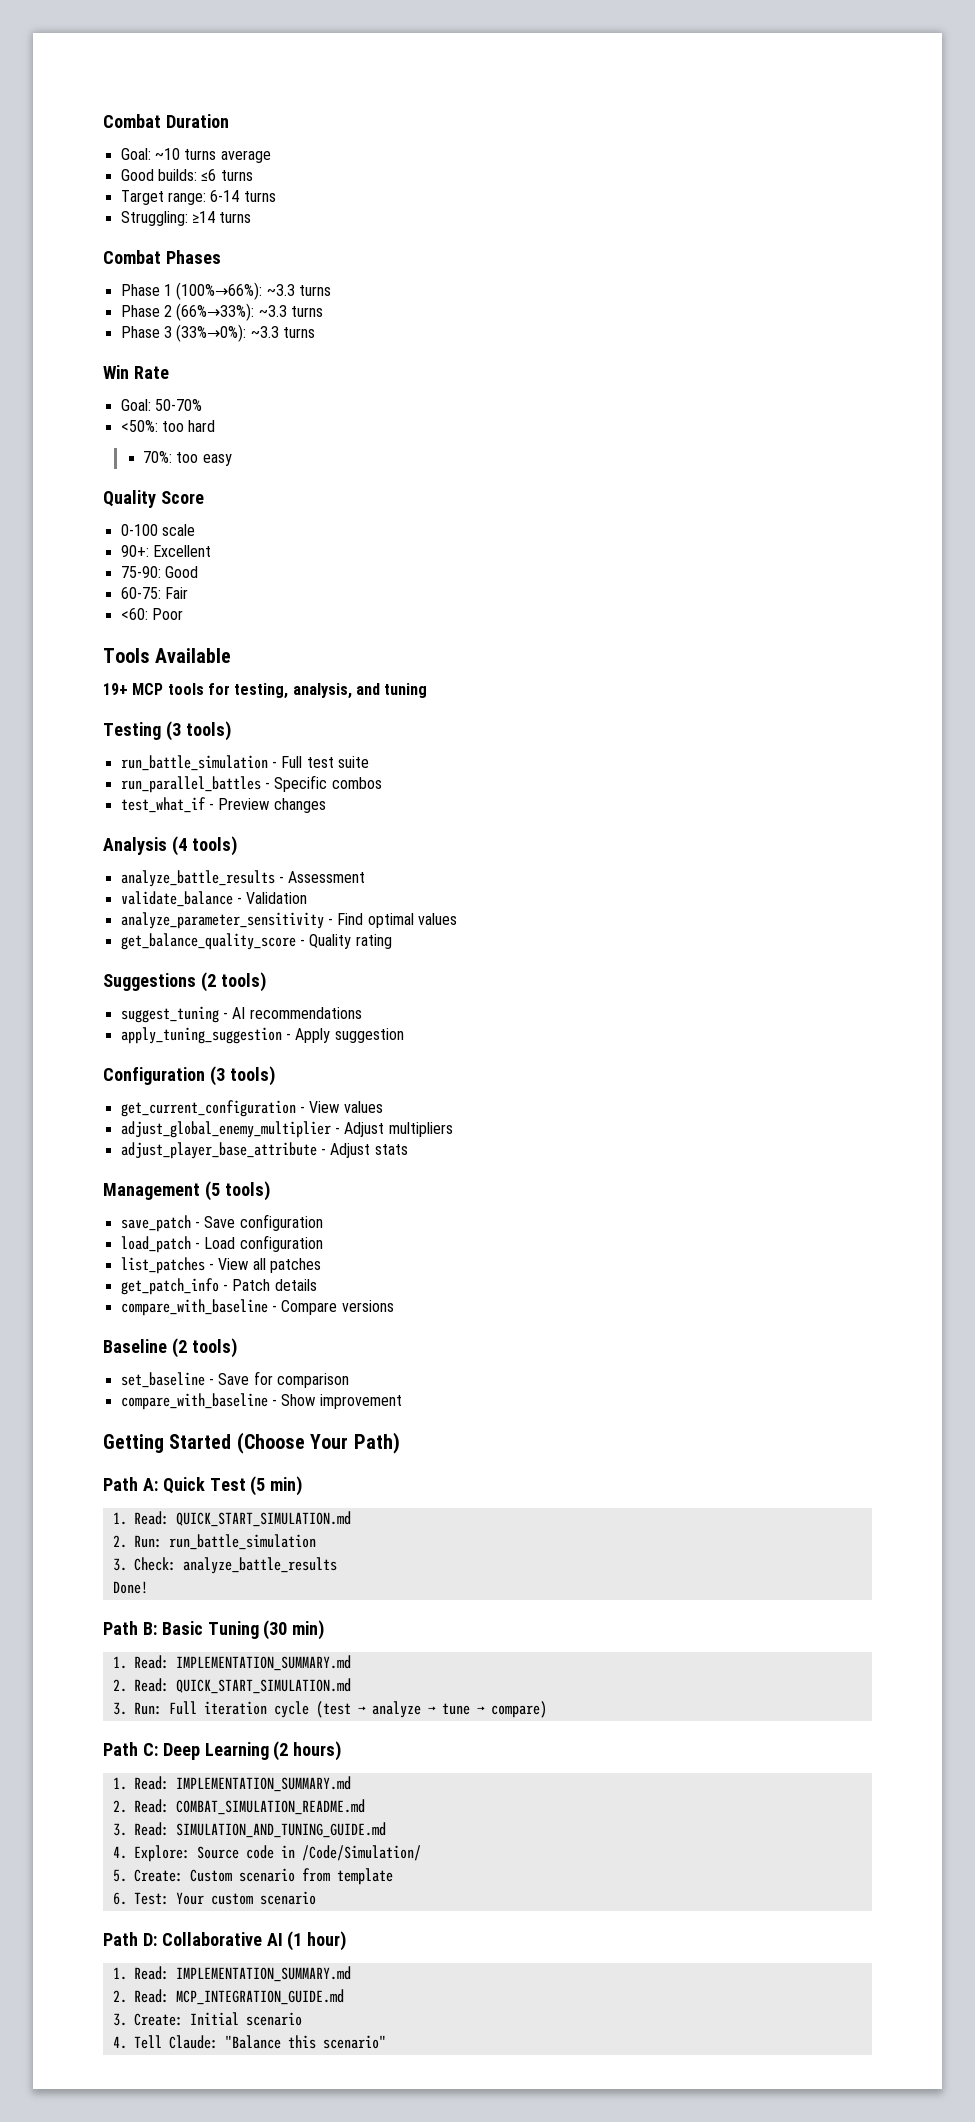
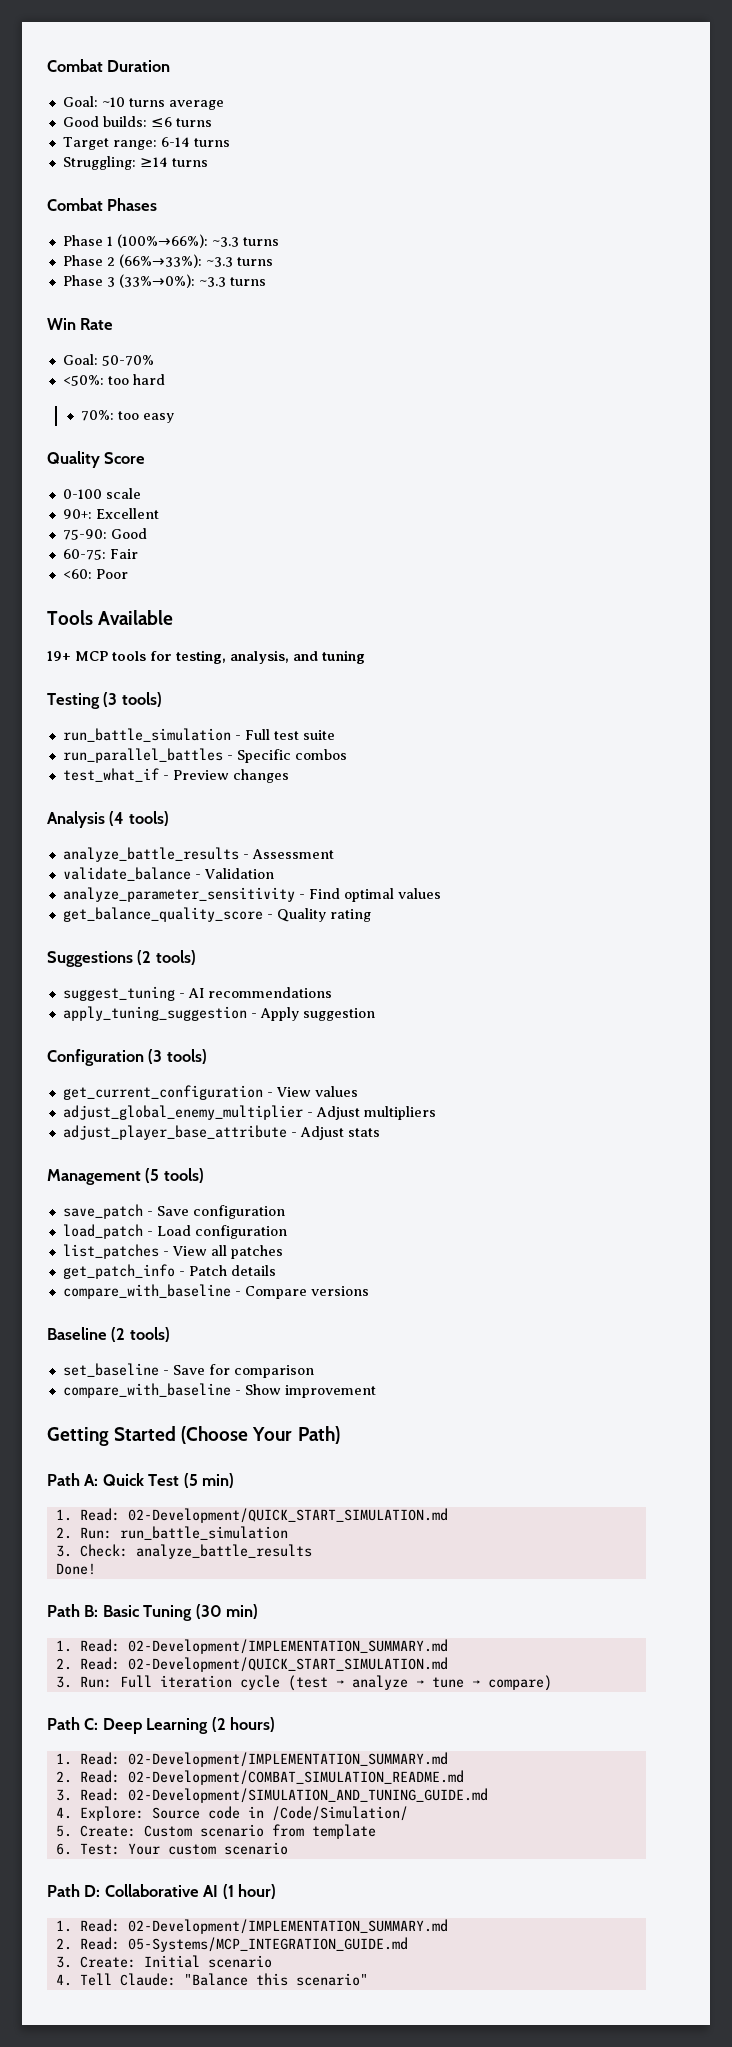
- 1. Read: QUICK_START_SIMULATION.md
+ 1. Read: 02-Development/QUICK_START_SIMULATION.md
  Path B: Basic Tuning (30 min)
- 1. Read: IMPLEMENTATION_SUMMARY.md
- 2. Read: QUICK_START_SIMULATION.md
+ 1. Read: 02-Development/IMPLEMENTATION_SUMMARY.md
+ 2. Read: 02-Development/QUICK_START_SIMULATION.md
  Path C: Deep Learning (2 hours)
- 1. Read: IMPLEMENTATION_SUMMARY.md
- 2. Read: COMBAT_SIMULATION_README.md
+ 1. Read: 02-Development/IMPLEMENTATION_SUMMARY.md
+ 2. Read: 02-Development/COMBAT_SIMULATION_README.md
- 3. Read: SIMULATION_AND_TUNING_GUIDE.md
+ 3. Read: 02-Development/SIMULATION_AND_TUNING_GUIDE.md
  Path D: Collaborative AI (1 hour)
- 1. Read: IMPLEMENTATION_SUMMARY.md
- 2. Read: MCP_INTEGRATION_GUIDE.md
+ 1. Read: 02-Development/IMPLEMENTATION_SUMMARY.md
+ 2. Read: 05-Systems/MCP_INTEGRATION_GUIDE.md

